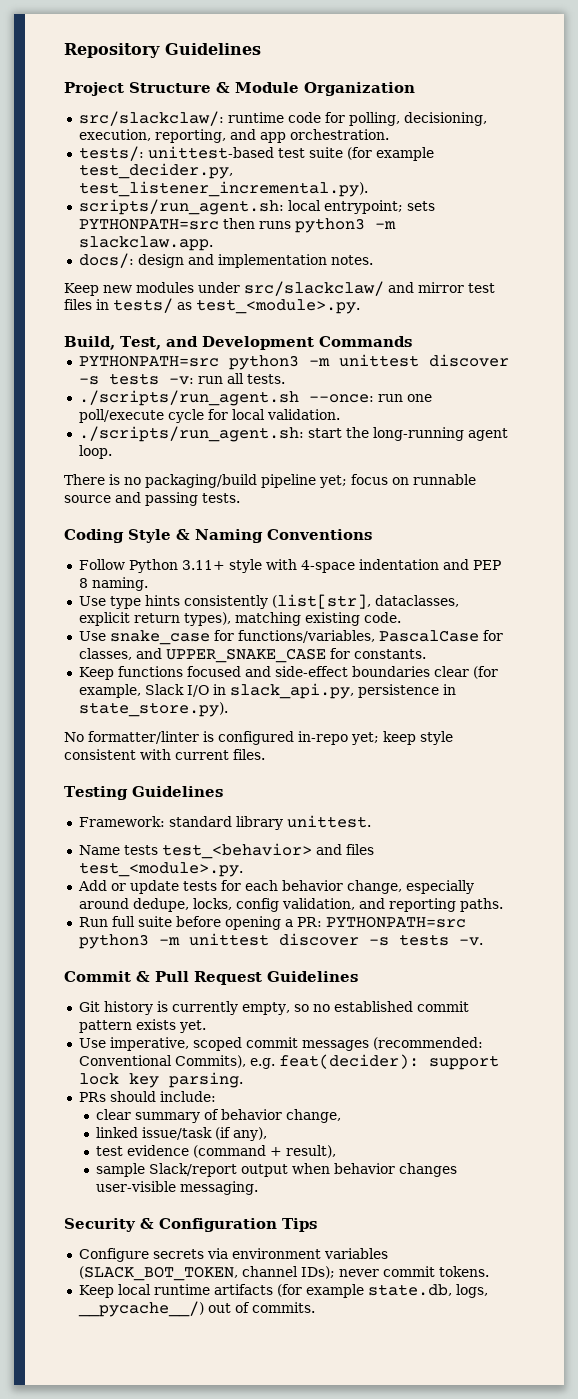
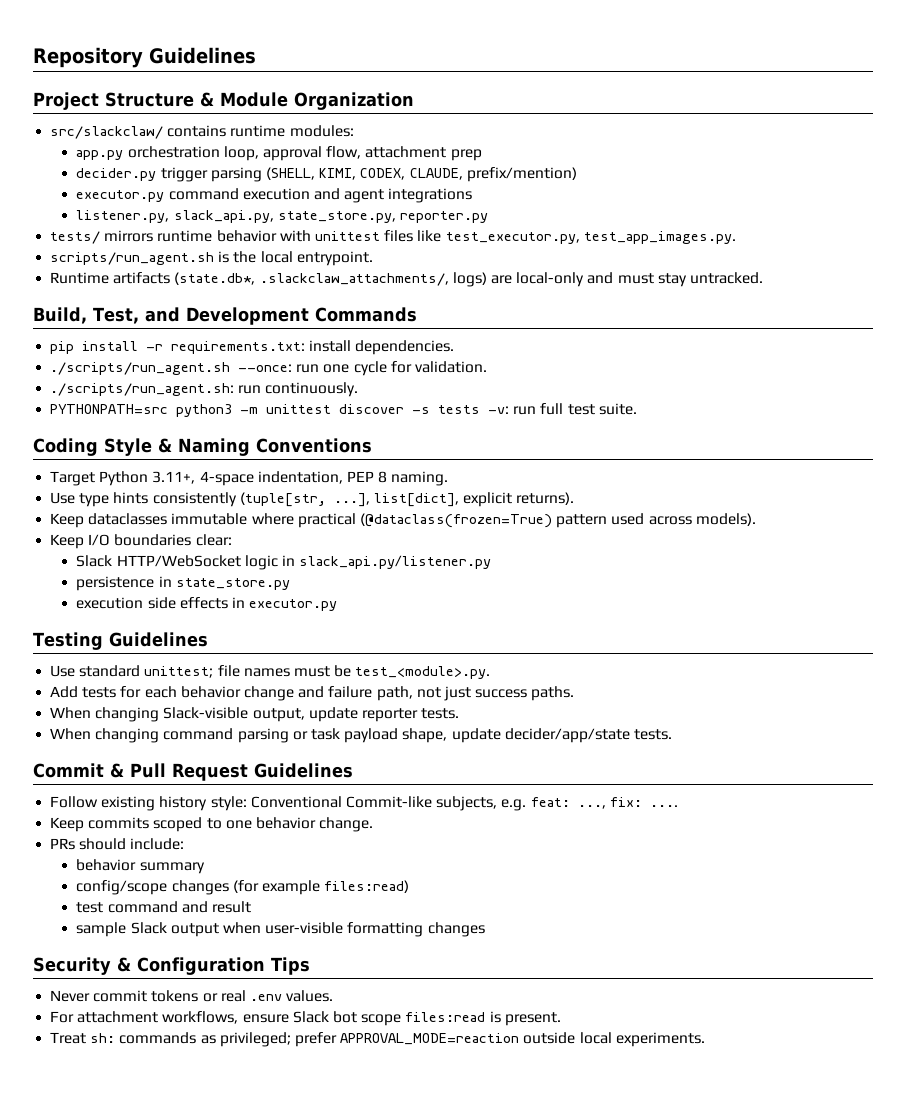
- src/slackclaw/: runtime code for polling, decisioning, execution, reporting, and app orchestration.
- tests/: unittest-based test suite (for example test_decider.py, test_listener_incremental.py).
- scripts/run_agent.sh: local entrypoint; sets PYTHONPATH=src then runs python3 -m slackclaw.app.
- docs/: design and implementation notes.
- Keep new modules under src/slackclaw/ and mirror test files in tests/ as test_<module>.py.
+ src/slackclaw/ contains runtime modules:
+ app.py orchestration loop, approval flow, attachment prep
+ decider.py trigger parsing (SHELL, KIMI, CODEX, CLAUDE, prefix/mention)
+ executor.py command execution and agent integrations
+ listener.py, slack_api.py, state_store.py, reporter.py
+ tests/ mirrors runtime behavior with unittest files like test_executor.py, test_app_images.py.
+ scripts/run_agent.sh is the local entrypoint.
+ Runtime artifacts (state.db*, .slackclaw_attachments/, logs) are local-only and must stay untracked.
+ pip install -r requirements.txt: install dependencies.
+ ./scripts/run_agent.sh --once: run one cycle for validation.
+ ./scripts/run_agent.sh: run continuously.
- PYTHONPATH=src python3 -m unittest discover -s tests -v: run all tests.
- ./scripts/run_agent.sh --once: run one poll/execute cycle for local validation.
- ./scripts/run_agent.sh: start the long-running agent loop.
- There is no packaging/build pipeline yet; focus on runnable source and passing tests.
+ PYTHONPATH=src python3 -m unittest discover -s tests -v: run full test suite.
- Follow Python 3.11+ style with 4-space indentation and PEP 8 naming.
+ Target Python 3.11+, 4-space indentation, PEP 8 naming.
- Use type hints consistently (list[str], dataclasses, explicit return types), matching existing code.
- Use snake_case for functions/variables, PascalCase for classes, and UPPER_SNAKE_CASE for constants.
- Keep functions focused and side-effect boundaries clear (for example, Slack I/O in slack_api.py, persistence in state_store.py).
- No formatter/linter is configured in-repo yet; keep style consistent with current files.
+ Use type hints consistently (tuple[str, ...], list[dict], explicit returns).
+ Keep dataclasses immutable where practical (@dataclass(frozen=True) pattern used across models).
+ Keep I/O boundaries clear:
+ Slack HTTP/WebSocket logic in slack_api.py/listener.py
+ persistence in state_store.py
+ execution side effects in executor.py
  Testing Guidelines
- Framework: standard library unittest.
- Name tests test_<behavior> and files test_<module>.py.
+ Use standard unittest; file names must be test_<module>.py.
- Add or update tests for each behavior change, especially around dedupe, locks, config validation, and reporting paths.
- Run full suite before opening a PR: PYTHONPATH=src python3 -m unittest discover -s tests -v.
+ Add tests for each behavior change and failure path, not just success paths.
+ When changing Slack-visible output, update reporter tests.
+ When changing command parsing or task payload shape, update decider/app/state tests.
- Git history is currently empty, so no established commit pattern exists yet.
- Use imperative, scoped commit messages (recommended: Conventional Commits), e.g. feat(decider): support lock key parsing.
+ Follow existing history style: Conventional Commit-like subjects, e.g. feat: ..., fix: ....
+ Keep commits scoped to one behavior change.
- clear summary of behavior change,
- linked issue/task (if any),
- test evidence (command + result),
+ behavior summary
+ config/scope changes (for example files:read)
+ test command and result
- sample Slack/report output when behavior changes user-visible messaging.
+ sample Slack output when user-visible formatting changes
- Configure secrets via environment variables (SLACK_BOT_TOKEN, channel IDs); never commit tokens.
- Keep local runtime artifacts (for example state.db, logs, __pycache__/) out of commits.
+ Never commit tokens or real .env values.
+ For attachment workflows, ensure Slack bot scope files:read is present.
+ Treat sh: commands as privileged; prefer APPROVAL_MODE=reaction outside local experiments.

